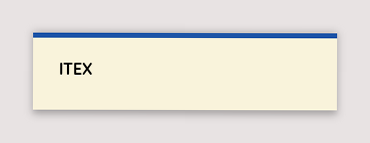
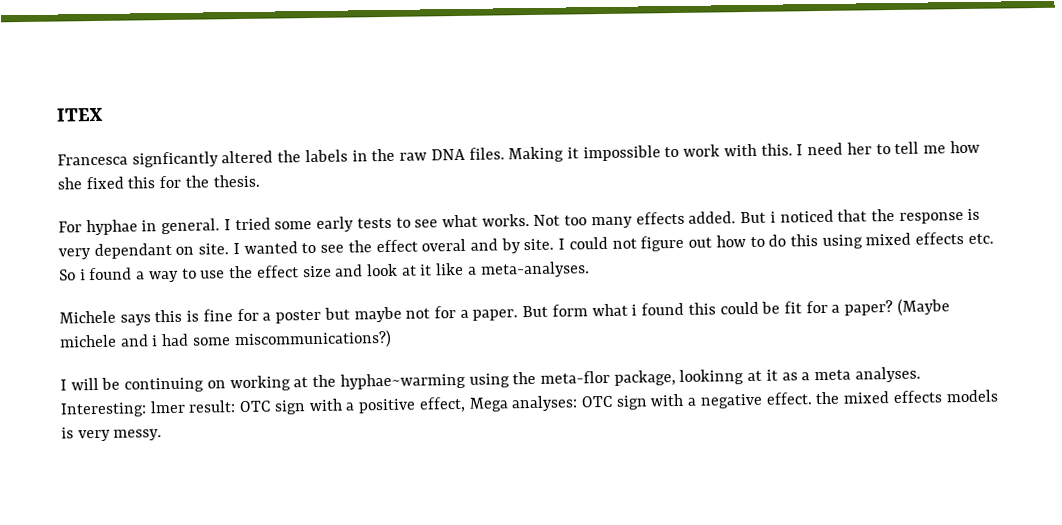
+ Francesca signficantly altered the labels in the raw DNA files. Making it impossible to work with this. I need her to tell me how she fixed this for the thesis.
+ For hyphae in general. I tried some early tests to see what works. Not too many effects added. But i noticed that the response is very dependant on site. I wanted to see the effect overal and by site. I could not figure out how to do this using mixed effects etc. So i found a way to use the effect size and look at it like a meta-analyses.
+ Michele says this is fine for a poster but maybe not for a paper. But form what i found this could be fit for a paper? (Maybe michele and i had some miscommunications?)
+ I will be continuing on working at the hyphae~warming using the meta-flor package, lookinng at it as a meta analyses. Interesting: lmer result: OTC sign with a positive effect, Mega analyses: OTC sign with a negative effect. the mixed effects models is very messy.

